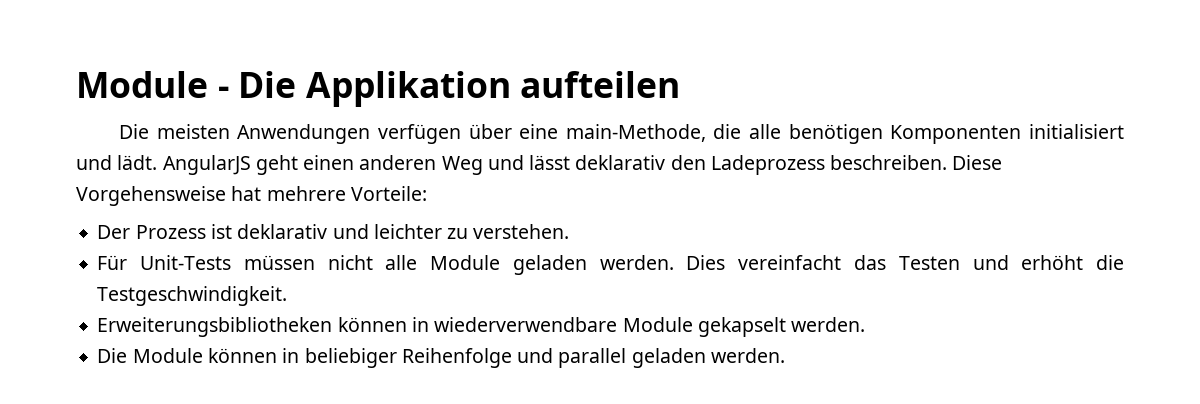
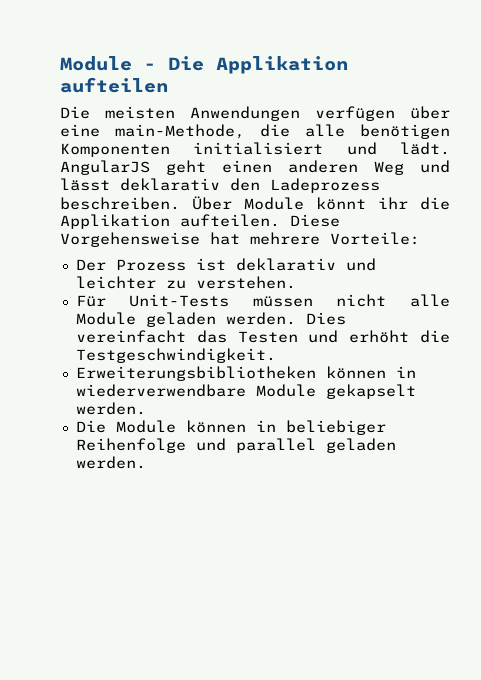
+ Über Module könnt ihr die Applikation aufteilen.

